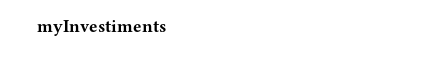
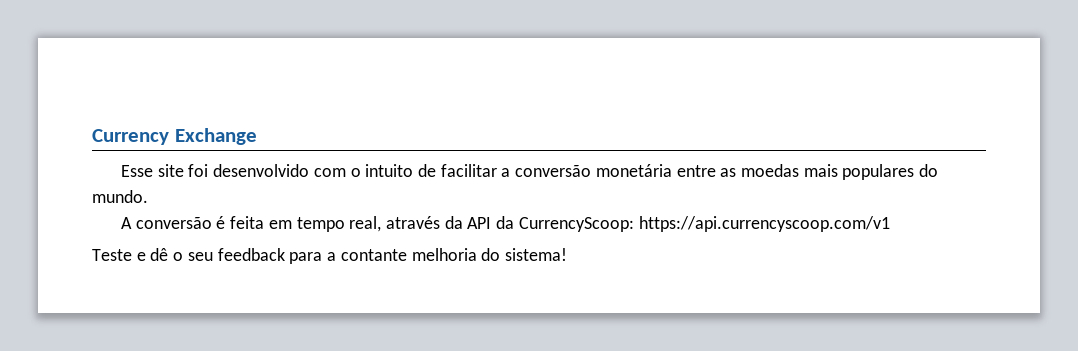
- myInvestiments
+ Currency Exchange
+ Esse site foi desenvolvido com o intuito de facilitar a conversão monetária entre as moedas mais populares do mundo.
+ A conversão é feita em tempo real, através da API da CurrencyScoop: https://api.currencyscoop.com/v1
+ Teste e dê o seu feedback para a contante melhoria do sistema!

